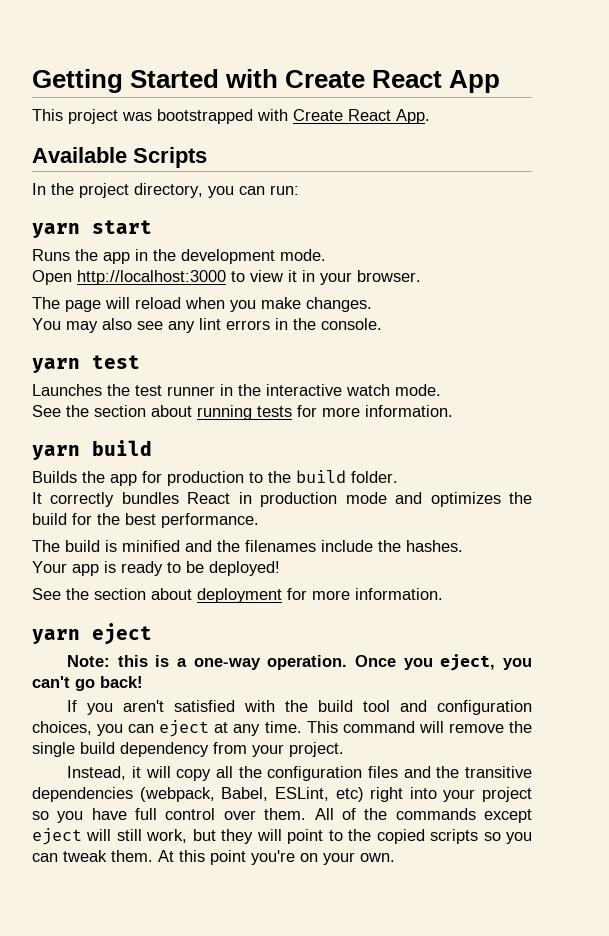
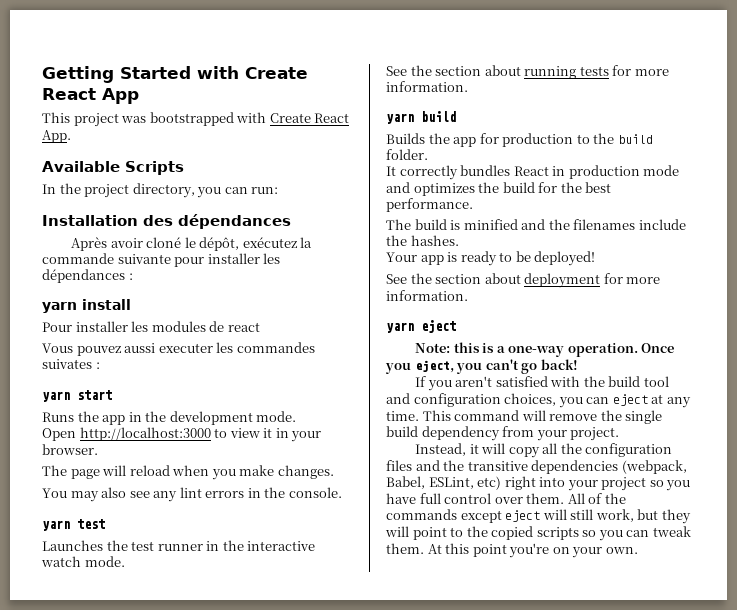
+ Installation des dépendances
+ Après avoir cloné le dépôt, exécutez la commande suivante pour installer les dépendances :
+ yarn install
+ Pour installer les modules de react
+ Vous pouvez aussi executer les commandes suivates :

